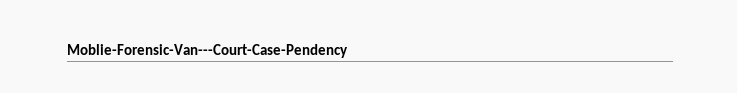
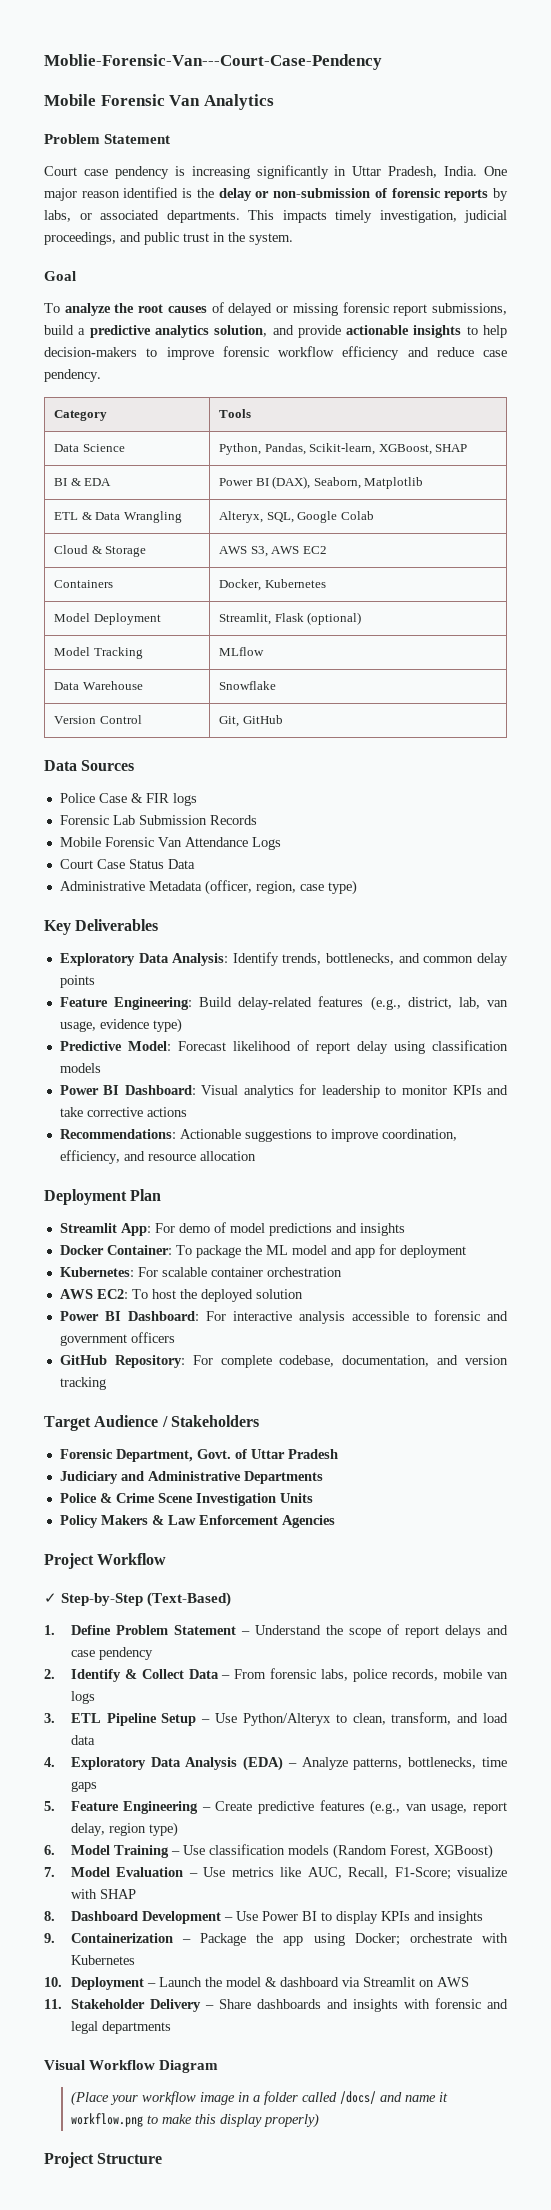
+ Mobile Forensic Van Analytics
+ Problem Statement
+ Court case pendency is increasing significantly in Uttar Pradesh, India. One major reason identified is the delay or non-submission of forensic reports by labs, or associated departments. This impacts timely investigation, judicial proceedings, and public trust in the system.
+ Goal
+ To analyze the root causes of delayed or missing forensic report submissions, build a predictive analytics solution, and provide actionable insights to help decision-makers to improve forensic workflow efficiency and reduce case pendency.
+ Category | Tools
+ Data Science | Python, Pandas, Scikit-learn, XGBoost, SHAP
+ BI & EDA | Power BI (DAX), Seaborn, Matplotlib
+ ETL & Data Wrangling | Alteryx, SQL, Google Colab
+ Cloud & Storage | AWS S3, AWS EC2
+ Containers | Docker, Kubernetes
+ Model Deployment | Streamlit, Flask (optional)
+ Model Tracking | MLflow
+ Data Warehouse | Snowflake
+ Version Control | Git, GitHub
+ Data Sources
+ Police Case & FIR logs
+ Forensic Lab Submission Records
+ Mobile Forensic Van Attendance Logs
+ Court Case Status Data
+ Administrative Metadata (officer, region, case type)
+ Key Deliverables
+ Exploratory Data Analysis: Identify trends, bottlenecks, and common delay points
+ Feature Engineering: Build delay-related features (e.g., district, lab, van usage, evidence type)
+ Predictive Model: Forecast likelihood of report delay using classification models
+ Power BI Dashboard: Visual analytics for leadership to monitor KPIs and take corrective actions
+ Recommendations: Actionable suggestions to improve coordination, efficiency, and resource allocation
+ Deployment Plan
+ Streamlit App: For demo of model predictions and insights
+ Docker Container: To package the ML model and app for deployment
+ Kubernetes: For scalable container orchestration
+ AWS EC2: To host the deployed solution
+ Power BI Dashboard: For interactive analysis accessible to forensic and government officers
+ GitHub Repository: For complete codebase, documentation, and version tracking
+ Target Audience / Stakeholders
+ Forensic Department, Govt. of Uttar Pradesh
+ Judiciary and Administrative Departments
+ Police & Crime Scene Investigation Units
+ Policy Makers & Law Enforcement Agencies
+ Project Workflow
+ ✓ Step-by-Step (Text-Based)
+ 1. Define Problem Statement – Understand the scope of report delays and case pendency
+ 2. Identify & Collect Data – From forensic labs, police records, mobile van logs
+ 3. ETL Pipeline Setup – Use Python/Alteryx to clean, transform, and load data
+ 4. Exploratory Data Analysis (EDA) – Analyze patterns, bottlenecks, time gaps
+ 5. Feature Engineering – Create predictive features (e.g., van usage, report delay, region type)
+ 6. Model Training – Use classification models (Random Forest, XGBoost)
+ 7. Model Evaluation – Use metrics like AUC, Recall, F1-Score; visualize with SHAP
+ 8. Dashboard Development – Use Power BI to display KPIs and insights
+ 9. Containerization – Package the app using Docker; orchestrate with Kubernetes
+ 10. Deployment – Launch the model & dashboard via Streamlit on AWS
+ 11. Stakeholder Delivery – Share dashboards and insights with forensic and legal departments
+ Visual Workflow Diagram
+ (Place your workflow image in a folder called /docs/ and name it workflow.png to make this display properly)
+ Project Structure

